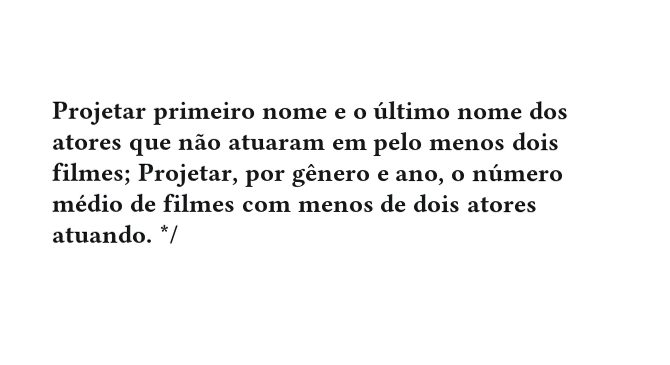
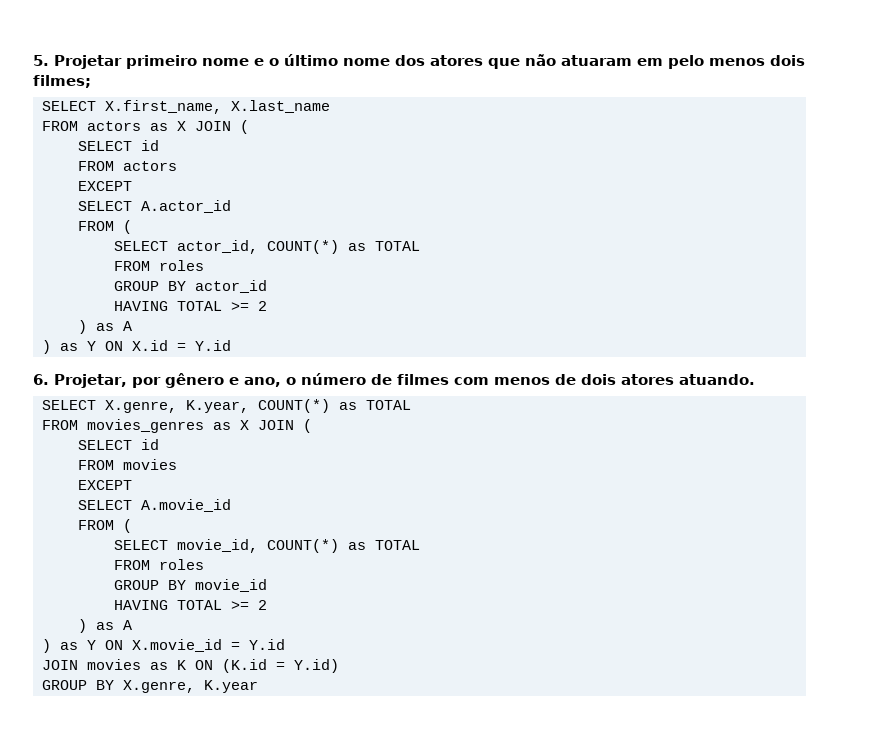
- Projetar primeiro nome e o último nome dos atores que não atuaram em pelo menos dois filmes; Projetar, por gênero e ano, o número médio de filmes com menos de dois atores atuando. */
+ 5. Projetar primeiro nome e o último nome dos atores que não atuaram em pelo menos dois filmes;
+ SELECT X.first_name, X.last_name
+ FROM actors as X JOIN (
+ SELECT id
+ FROM actors
+ EXCEPT
+ SELECT A.actor_id
+ FROM (
+ SELECT actor_id, COUNT(*) as TOTAL
+ FROM roles
+ GROUP BY actor_id
+ HAVING TOTAL >= 2
+ ) as A
+ ) as Y ON X.id = Y.id
+ 6. Projetar, por gênero e ano, o número de filmes com menos de dois atores atuando.
+ SELECT X.genre, K.year, COUNT(*) as TOTAL
+ FROM movies_genres as X JOIN (
+ SELECT id
+ FROM movies
+ EXCEPT
+ SELECT A.movie_id
+ FROM (
+ SELECT movie_id, COUNT(*) as TOTAL
+ FROM roles
+ GROUP BY movie_id
+ HAVING TOTAL >= 2
+ ) as A
+ ) as Y ON X.movie_id = Y.id
+ JOIN movies as K ON (K.id = Y.id)
+ GROUP BY X.genre, K.year

